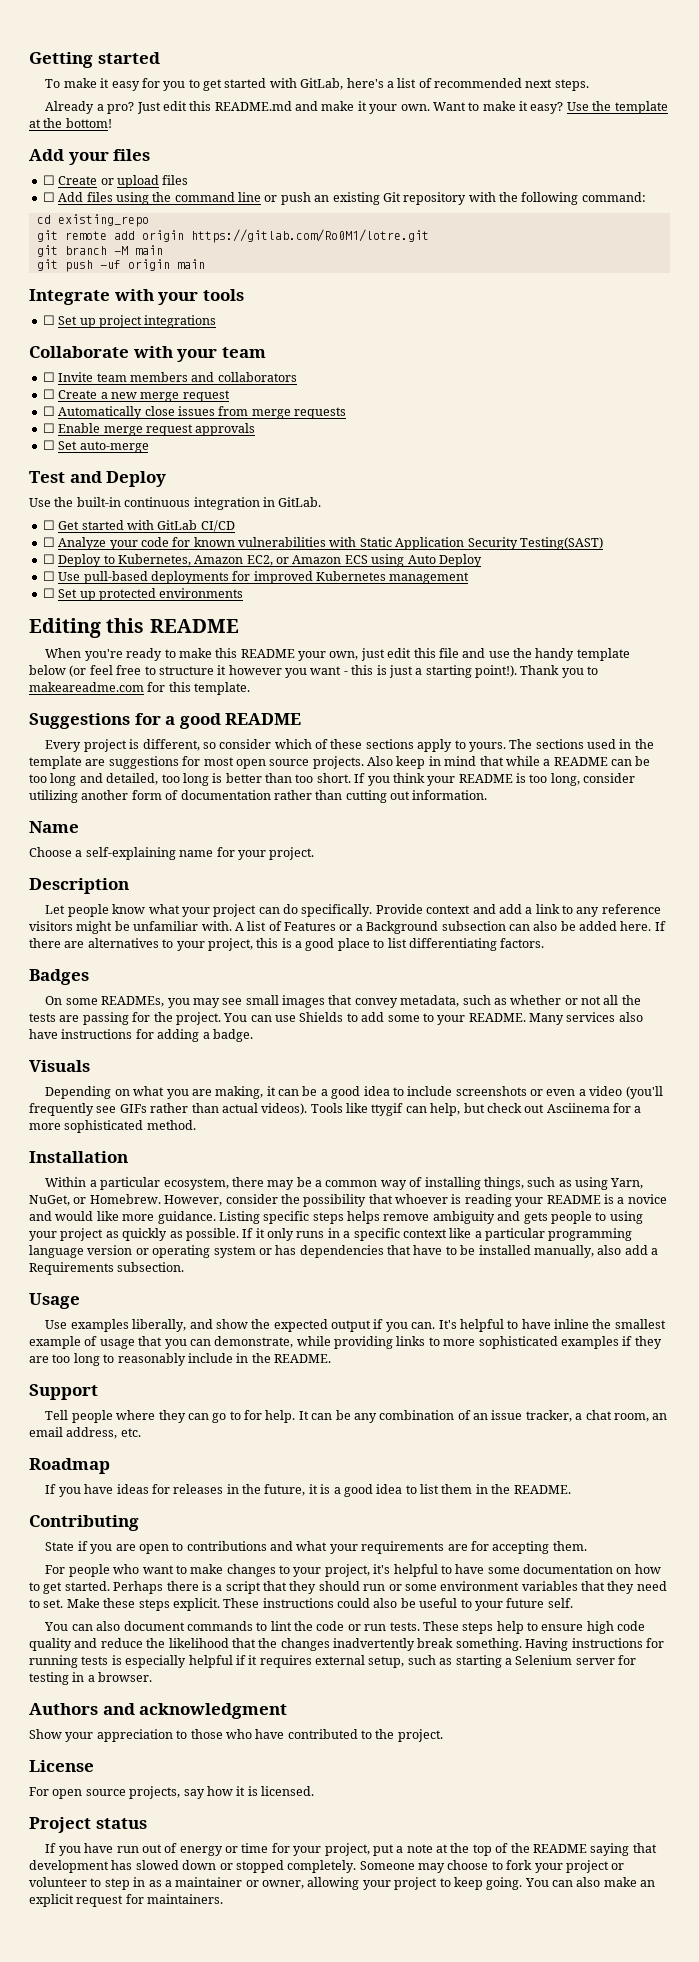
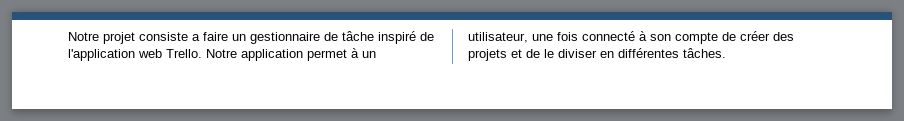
- Getting started
- To make it easy for you to get started with GitLab, here's a list of recommended next steps.
- Already a pro? Just edit this README.md and make it your own. Want to make it easy? Use the template at the bottom!
- Add your files
- ☐ Create or upload files
- ☐ Add files using the command line or push an existing Git repository with the following command:
- cd existing_repo
- git remote add origin https://gitlab.com/Ro0M1/lotre.git
- git branch -M main
- git push -uf origin main
- Integrate with your tools
- ☐ Set up project integrations
- Collaborate with your team
- ☐ Invite team members and collaborators
- ☐ Create a new merge request
- ☐ Automatically close issues from merge requests
- ☐ Enable merge request approvals
- ☐ Set auto-merge
- Test and Deploy
- Use the built-in continuous integration in GitLab.
- ☐ Get started with GitLab CI/CD
- ☐ Analyze your code for known vulnerabilities with Static Application Security Testing(SAST)
- ☐ Deploy to Kubernetes, Amazon EC2, or Amazon ECS using Auto Deploy
- ☐ Use pull-based deployments for improved Kubernetes management
- ☐ Set up protected environments
- Editing this README
- When you're ready to make this README your own, just edit this file and use the handy template below (or feel free to structure it however you want - this is just a starting point!). Thank you to makeareadme.com for this template.
- Suggestions for a good README
- Every project is different, so consider which of these sections apply to yours. The sections used in the template are suggestions for most open source projects. Also keep in mind that while a README can be too long and detailed, too long is better than too short. If you think your README is too long, consider utilizing another form of documentation rather than cutting out information.
- Name
- Choose a self-explaining name for your project.
- Description
- Let people know what your project can do specifically. Provide context and add a link to any reference visitors might be unfamiliar with. A list of Features or a Background subsection can also be added here. If there are alternatives to your project, this is a good place to list differentiating factors.
- Badges
- On some READMEs, you may see small images that convey metadata, such as whether or not all the tests are passing for the project. You can use Shields to add some to your README. Many services also have instructions for adding a badge.
- Visuals
- Depending on what you are making, it can be a good idea to include screenshots or even a video (you'll frequently see GIFs rather than actual videos). Tools like ttygif can help, but check out Asciinema for a more sophisticated method.
- Installation
- Within a particular ecosystem, there may be a common way of installing things, such as using Yarn, NuGet, or Homebrew. However, consider the possibility that whoever is reading your README is a novice and would like more guidance. Listing specific steps helps remove ambiguity and gets people to using your project as quickly as possible. If it only runs in a specific context like a particular programming language version or operating system or has dependencies that have to be installed manually, also add a Requirements subsection.
- Usage
- Use examples liberally, and show the expected output if you can. It's helpful to have inline the smallest example of usage that you can demonstrate, while providing links to more sophisticated examples if they are too long to reasonably include in the README.
- Support
- Tell people where they can go to for help. It can be any combination of an issue tracker, a chat room, an email address, etc.
- Roadmap
- If you have ideas for releases in the future, it is a good idea to list them in the README.
- Contributing
- State if you are open to contributions and what your requirements are for accepting them.
- For people who want to make changes to your project, it's helpful to have some documentation on how to get started. Perhaps there is a script that they should run or some environment variables that they need to set. Make these steps explicit. These instructions could also be useful to your future self.
- You can also document commands to lint the code or run tests. These steps help to ensure high code quality and reduce the likelihood that the changes inadvertently break something. Having instructions for running tests is especially helpful if it requires external setup, such as starting a Selenium server for testing in a browser.
- Authors and acknowledgment
- Show your appreciation to those who have contributed to the project.
- License
- For open source projects, say how it is licensed.
- Project status
- If you have run out of energy or time for your project, put a note at the top of the README saying that development has slowed down or stopped completely. Someone may choose to fork your project or volunteer to step in as a maintainer or owner, allowing your project to keep going. You can also make an explicit request for maintainers.
+ Notre projet consiste a faire un gestionnaire de tâche inspiré de l'application web Trello. Notre application permet à un utilisateur, une fois connecté à son compte de créer des projets et de le diviser en différentes tâches.

